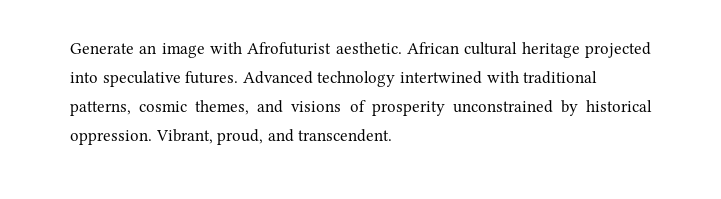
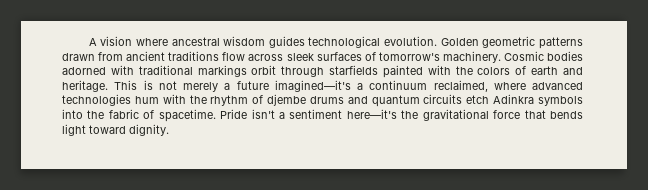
- Generate an image with Afrofuturist aesthetic. African cultural heritage projected into speculative futures. Advanced technology intertwined with traditional patterns, cosmic themes, and visions of prosperity unconstrained by historical oppression. Vibrant, proud, and transcendent.
+ A vision where ancestral wisdom guides technological evolution. Golden geometric patterns drawn from ancient traditions flow across sleek surfaces of tomorrow's machinery. Cosmic bodies adorned with traditional markings orbit through starfields painted with the colors of earth and heritage. This is not merely a future imagined—it's a continuum reclaimed, where advanced technologies hum with the rhythm of djembe drums and quantum circuits etch Adinkra symbols into the fabric of spacetime. Pride isn't a sentiment here—it's the gravitational force that bends light toward dignity.

